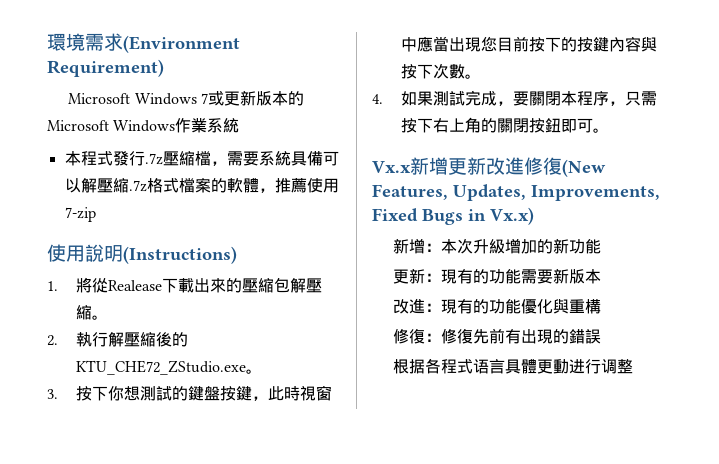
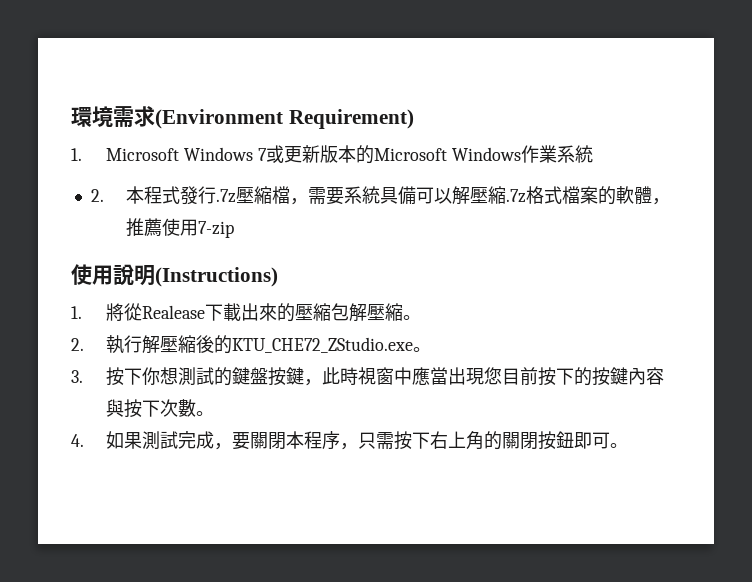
- Microsoft Windows 7或更新版本的Microsoft Windows作業系統
+ 1. Microsoft Windows 7或更新版本的Microsoft Windows作業系統
- 本程式發行.7z壓縮檔，需要系統具備可以解壓縮.7z格式檔案的軟體，推薦使用7-zip
+ 2.本程式發行.7z壓縮檔，需要系統具備可以解壓縮.7z格式檔案的軟體，推薦使用7-zip
- Vx.x新增更新改進修復(New Features, Updates, Improvements, Fixed Bugs in Vx.x)
- 新增：本次升級增加的新功能
- 更新：現有的功能需要新版本
- 改進：現有的功能優化與重構
- 修復：修復先前有出現的錯誤
- 根据各程式语言具體更動进行调整

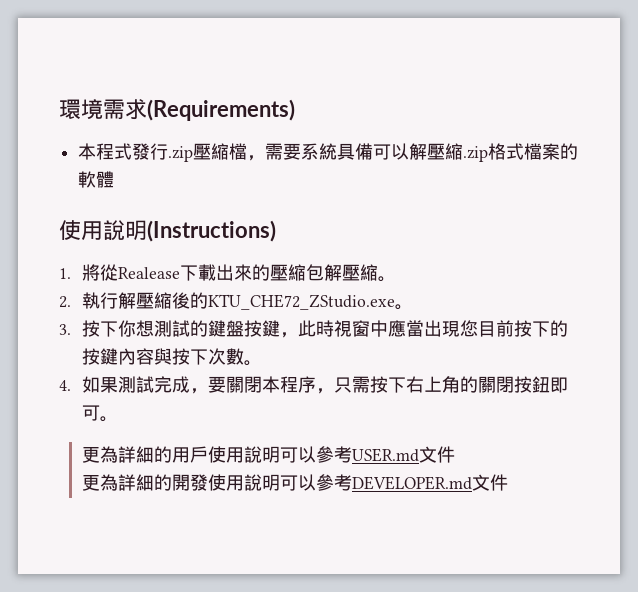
- 環境需求(Environment Requirement)
- 1. Microsoft Windows 7或更新版本的Microsoft Windows作業系統
- 2.本程式發行.7z壓縮檔，需要系統具備可以解壓縮.7z格式檔案的軟體，推薦使用7-zip
+ 環境需求(Requirements)
+ 本程式發行.zip壓縮檔，需要系統具備可以解壓縮.zip格式檔案的軟體
+ 更為詳細的用戶使用說明可以參考USER.md文件
+ 更為詳細的開發使用說明可以參考DEVELOPER.md文件

